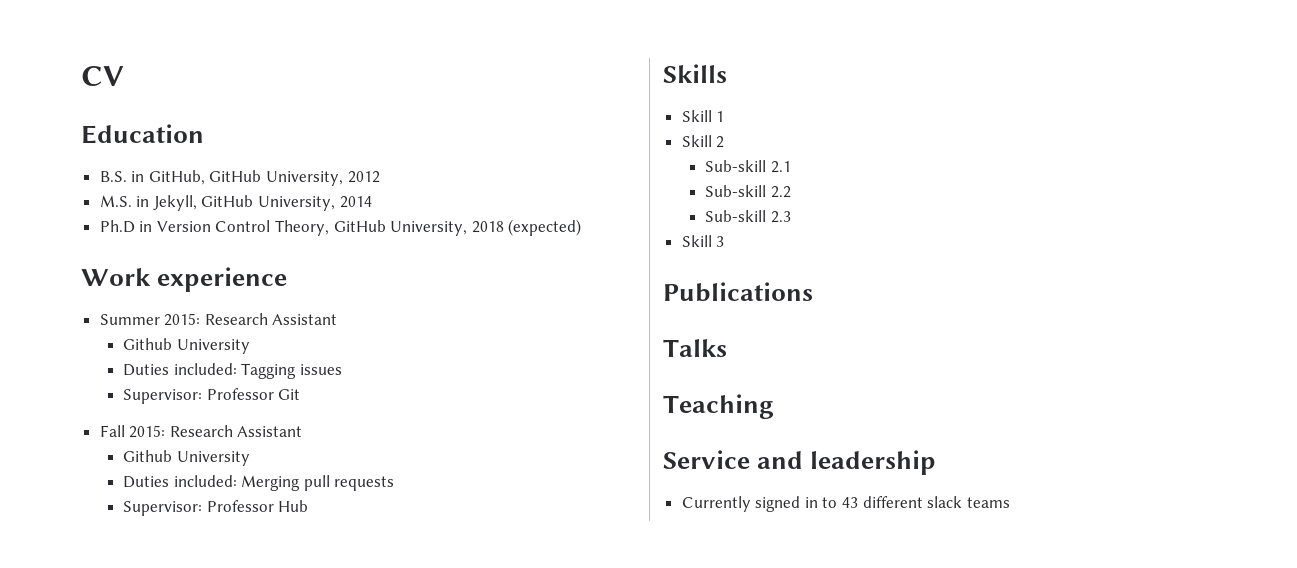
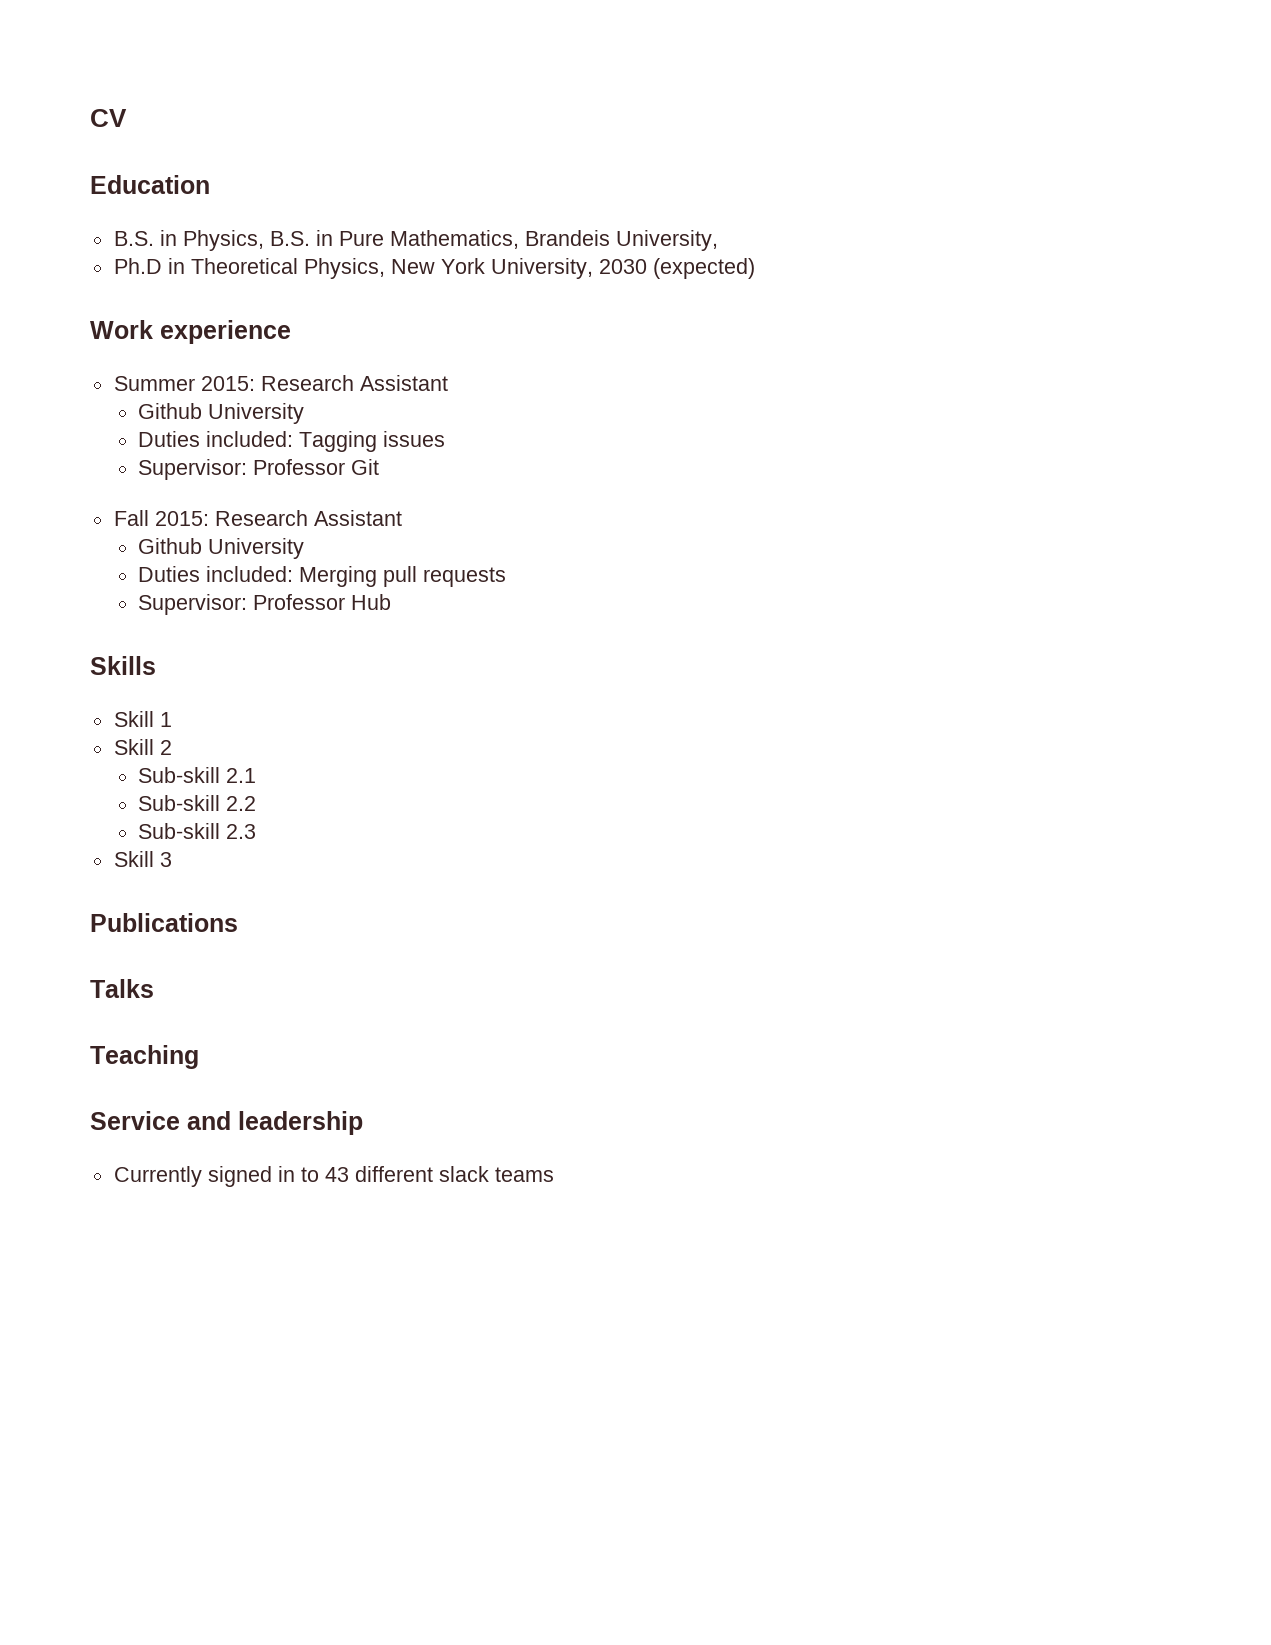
- B.S. in GitHub, GitHub University, 2012
- M.S. in Jekyll, GitHub University, 2014
- Ph.D in Version Control Theory, GitHub University, 2018 (expected)
+ B.S. in Physics, B.S. in Pure Mathematics, Brandeis University,
+ Ph.D in Theoretical Physics, New York University, 2030 (expected)

